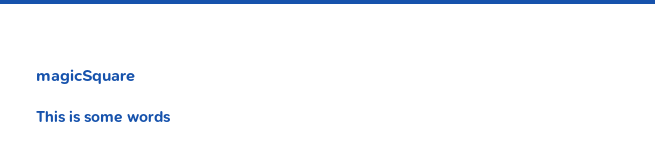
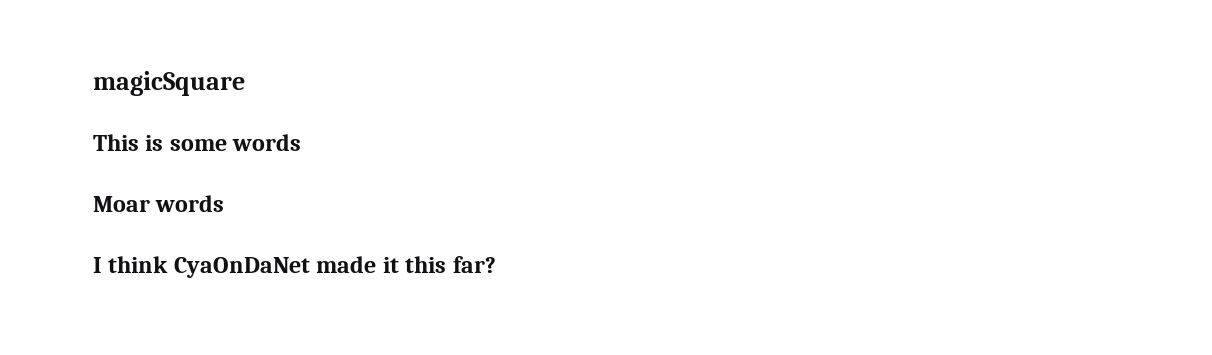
+ Moar words
+ I think CyaOnDaNet made it this far?

